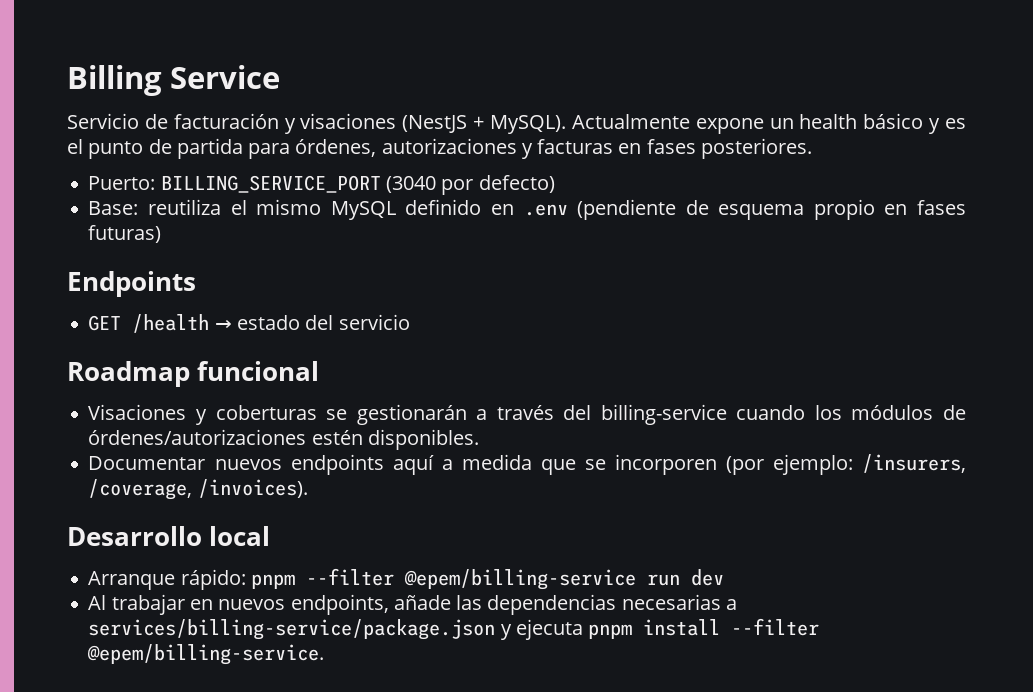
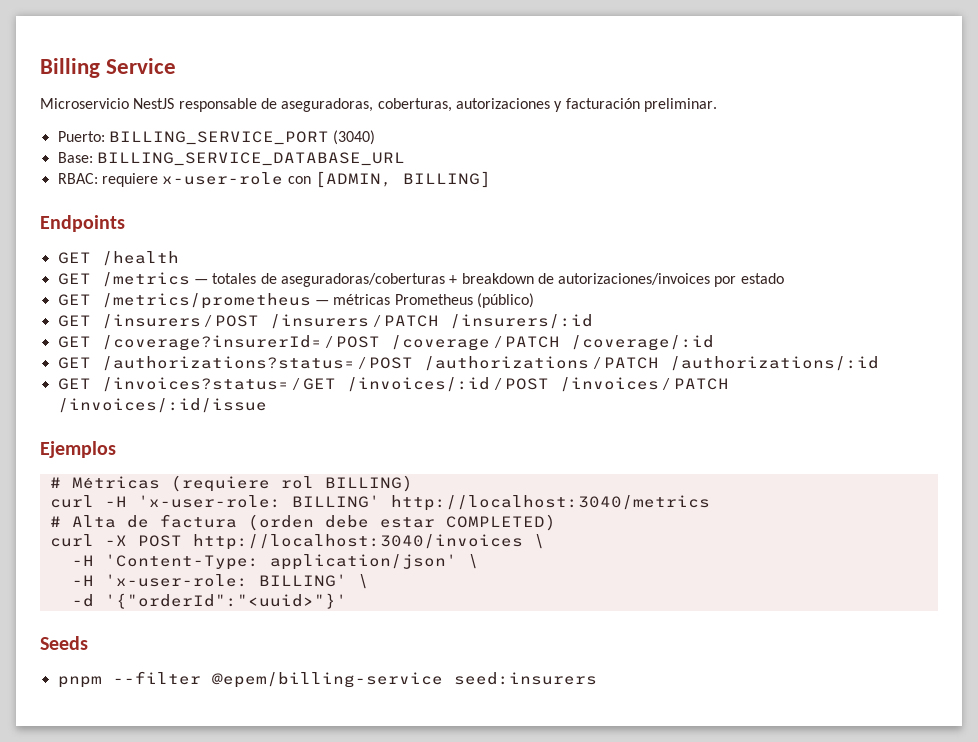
- Servicio de facturación y visaciones (NestJS + MySQL). Actualmente expone un health básico y es el punto de partida para órdenes, autorizaciones y facturas en fases posteriores.
- Puerto: BILLING_SERVICE_PORT (3040 por defecto)
- Base: reutiliza el mismo MySQL definido en .env (pendiente de esquema propio en fases futuras)
+ Microservicio NestJS responsable de aseguradoras, coberturas, autorizaciones y facturación preliminar.
+ Puerto: BILLING_SERVICE_PORT (3040)
+ Base: BILLING_SERVICE_DATABASE_URL
+ RBAC: requiere x-user-role con [ADMIN, BILLING]
  Endpoints
- GET /health → estado del servicio
- Roadmap funcional
- Visaciones y coberturas se gestionarán a través del billing-service cuando los módulos de órdenes/autorizaciones estén disponibles.
- Documentar nuevos endpoints aquí a medida que se incorporen (por ejemplo: /insurers, /coverage, /invoices).
- Desarrollo local
- Arranque rápido: pnpm --filter @epem/billing-service run dev
- Al trabajar en nuevos endpoints, añade las dependencias necesarias a services/billing-service/package.json y ejecuta pnpm install --filter @epem/billing-service.
+ GET /health
+ GET /metrics — totales de aseguradoras/coberturas + breakdown de autorizaciones/invoices por estado
+ GET /metrics/prometheus — métricas Prometheus (público)
+ GET /insurers / POST /insurers / PATCH /insurers/:id
+ GET /coverage?insurerId= / POST /coverage / PATCH /coverage/:id
+ GET /authorizations?status= / POST /authorizations / PATCH /authorizations/:id
+ GET /invoices?status= / GET /invoices/:id / POST /invoices / PATCH /invoices/:id/issue
+ Ejemplos
+ # Métricas (requiere rol BILLING)
+ curl -H 'x-user-role: BILLING' http://localhost:3040/metrics
+ # Alta de factura (orden debe estar COMPLETED)
+ curl -X POST http://localhost:3040/invoices \
+ -H 'Content-Type: application/json' \
+ -H 'x-user-role: BILLING' \
+ -d '{"orderId":"<uuid>"}'
+ Seeds
+ pnpm --filter @epem/billing-service seed:insurers

